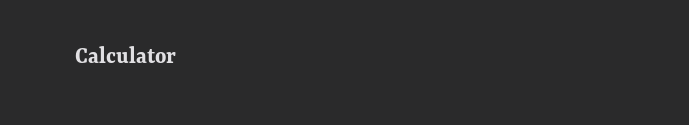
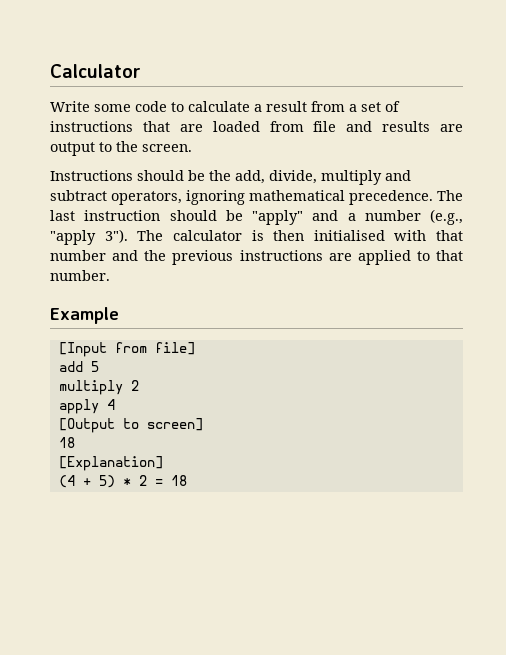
+ Write some code to calculate a result from a set of instructions that are loaded from file and results are output to the screen.
+ Instructions should be the add, divide, multiply and subtract operators, ignoring mathematical precedence. The last instruction should be "apply" and a number (e.g., "apply 3"). The calculator is then initialised with that number and the previous instructions are applied to that number.
+ Example
+ [Input from file]
+ add 5
+ multiply 2
+ apply 4
+ [Output to screen]
+ 18
+ [Explanation]
+ (4 + 5) * 2 = 18

